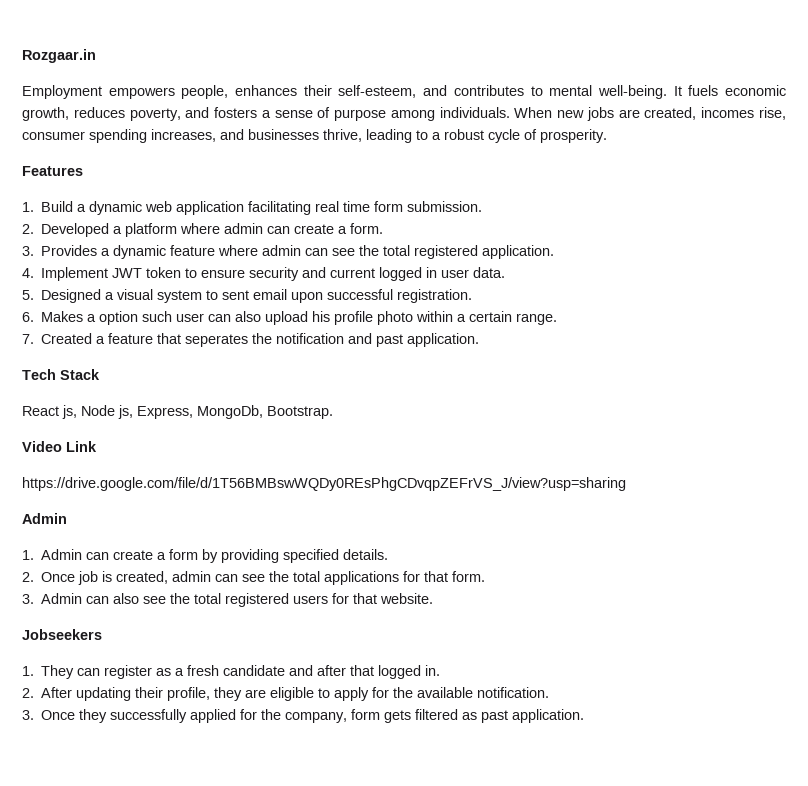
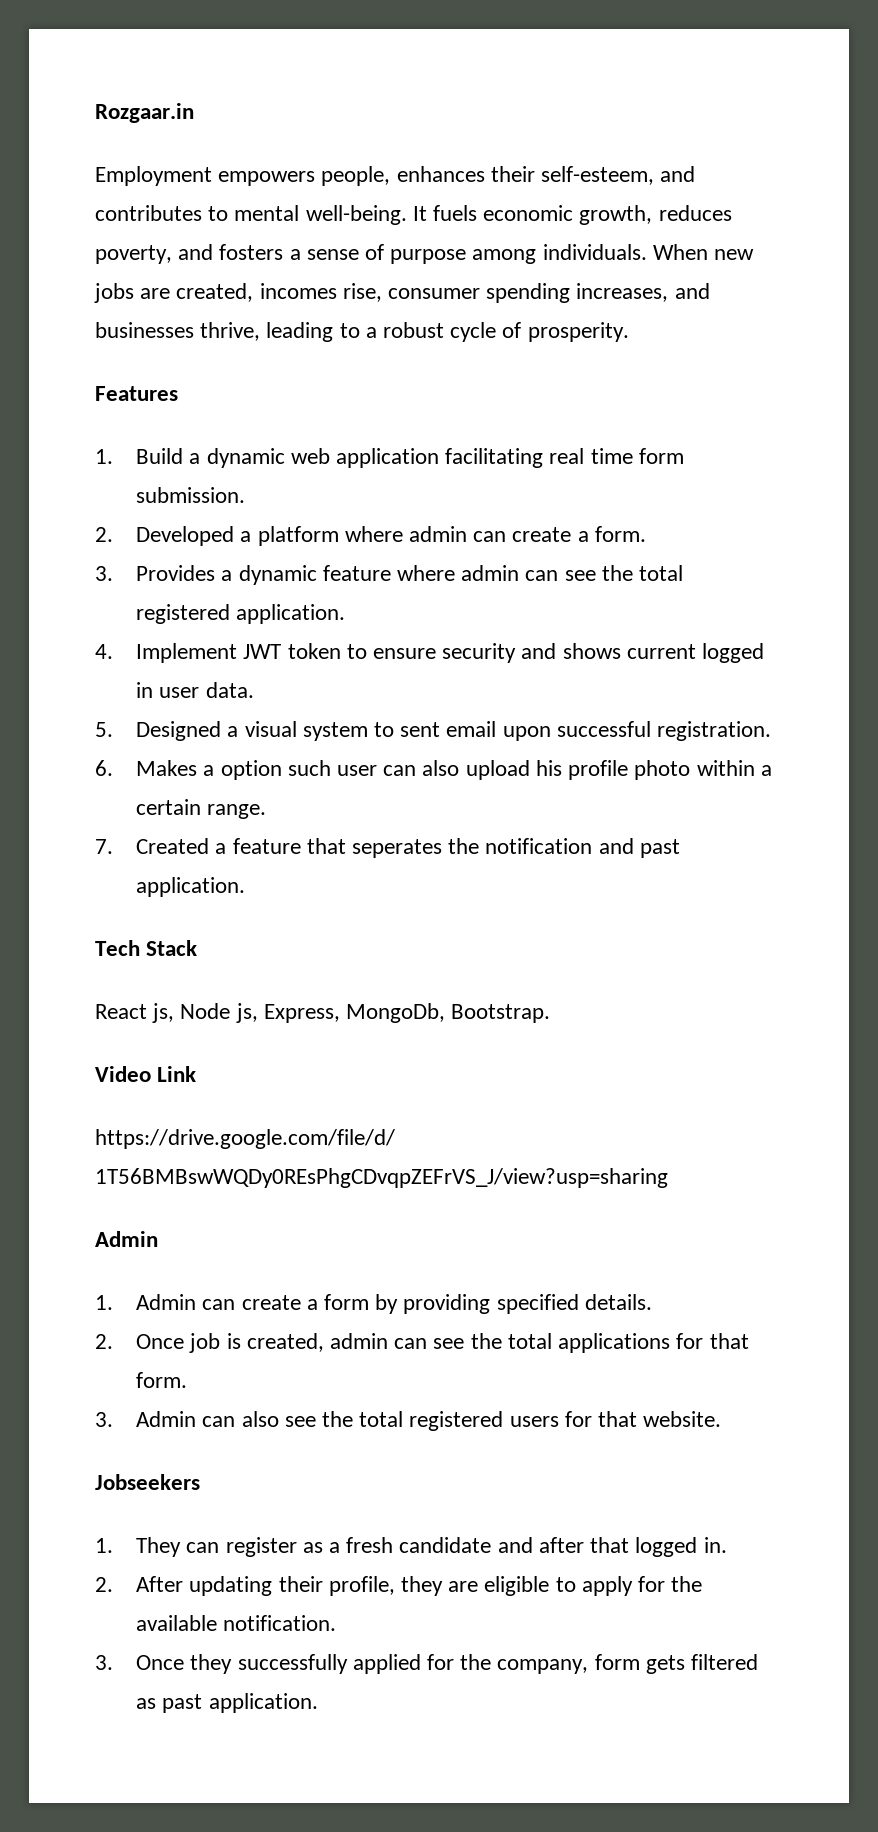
- 4. Implement JWT token to ensure security and current logged in user data.
+ 4. Implement JWT token to ensure security and shows current logged in user data.

